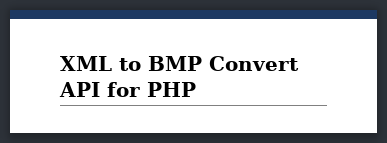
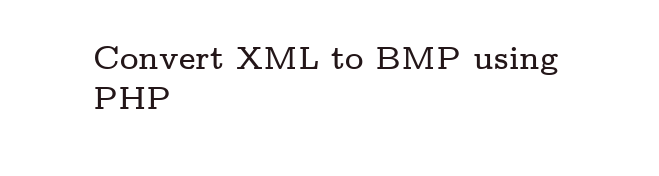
- XML to BMP Convert API for PHP
+ Convert XML to BMP using PHP

